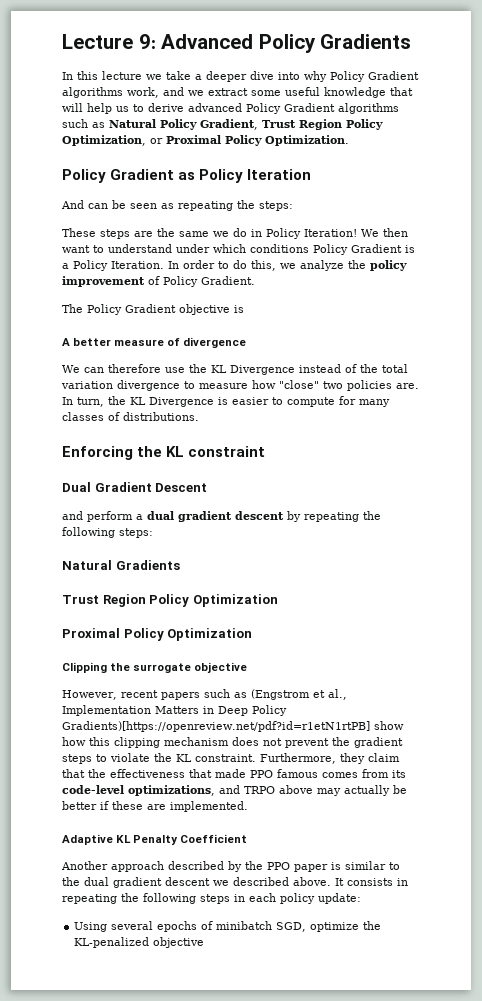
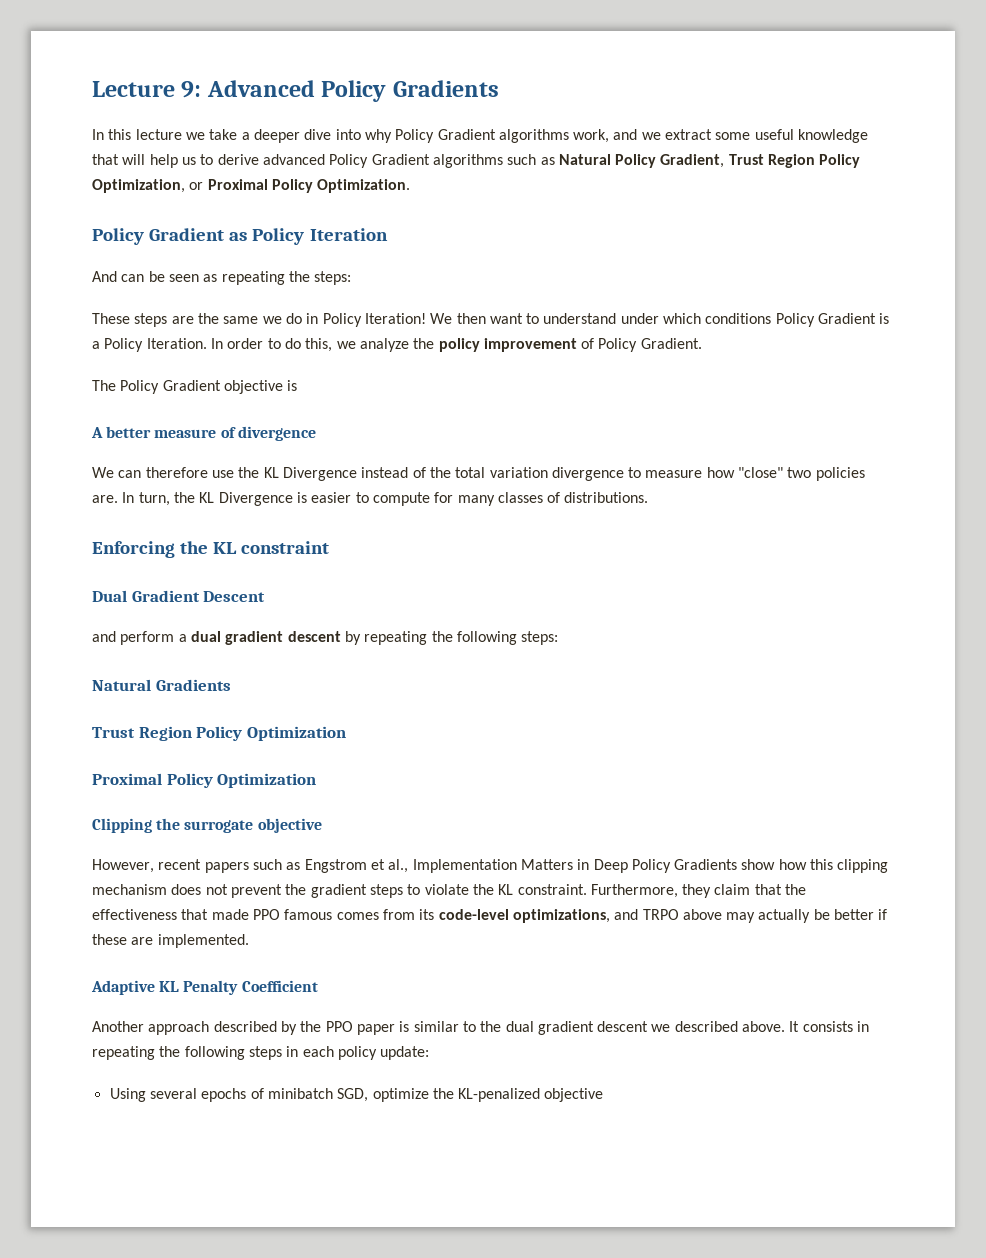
- However, recent papers such as (Engstrom et al., Implementation Matters in Deep Policy Gradients)[https://openreview.net/pdf?id=r1etN1rtPB] show how this clipping mechanism does not prevent the gradient steps to violate the KL constraint.
+ However, recent papers such as Engstrom et al., Implementation Matters in Deep Policy Gradients show how this clipping mechanism does not prevent the gradient steps to violate the KL constraint.

